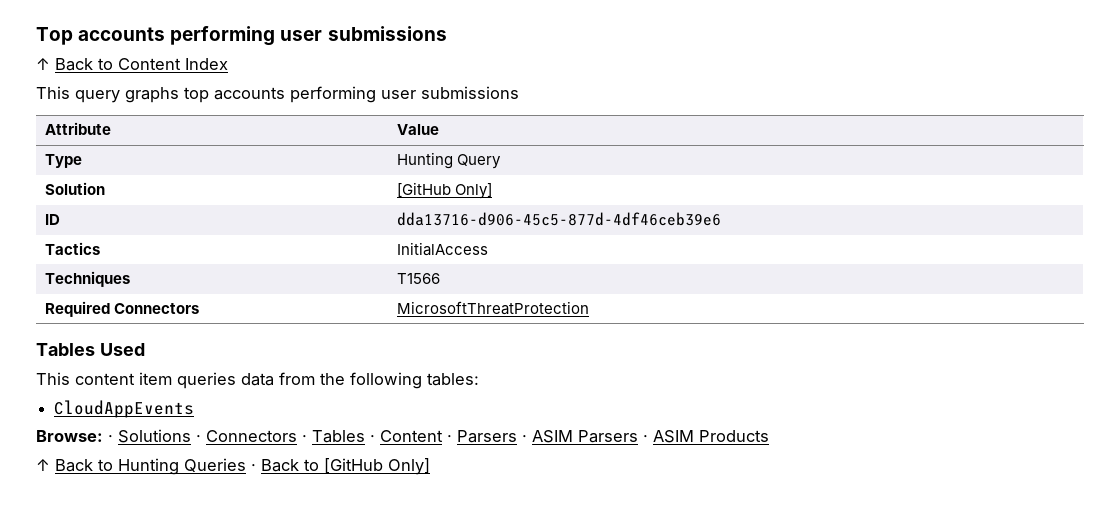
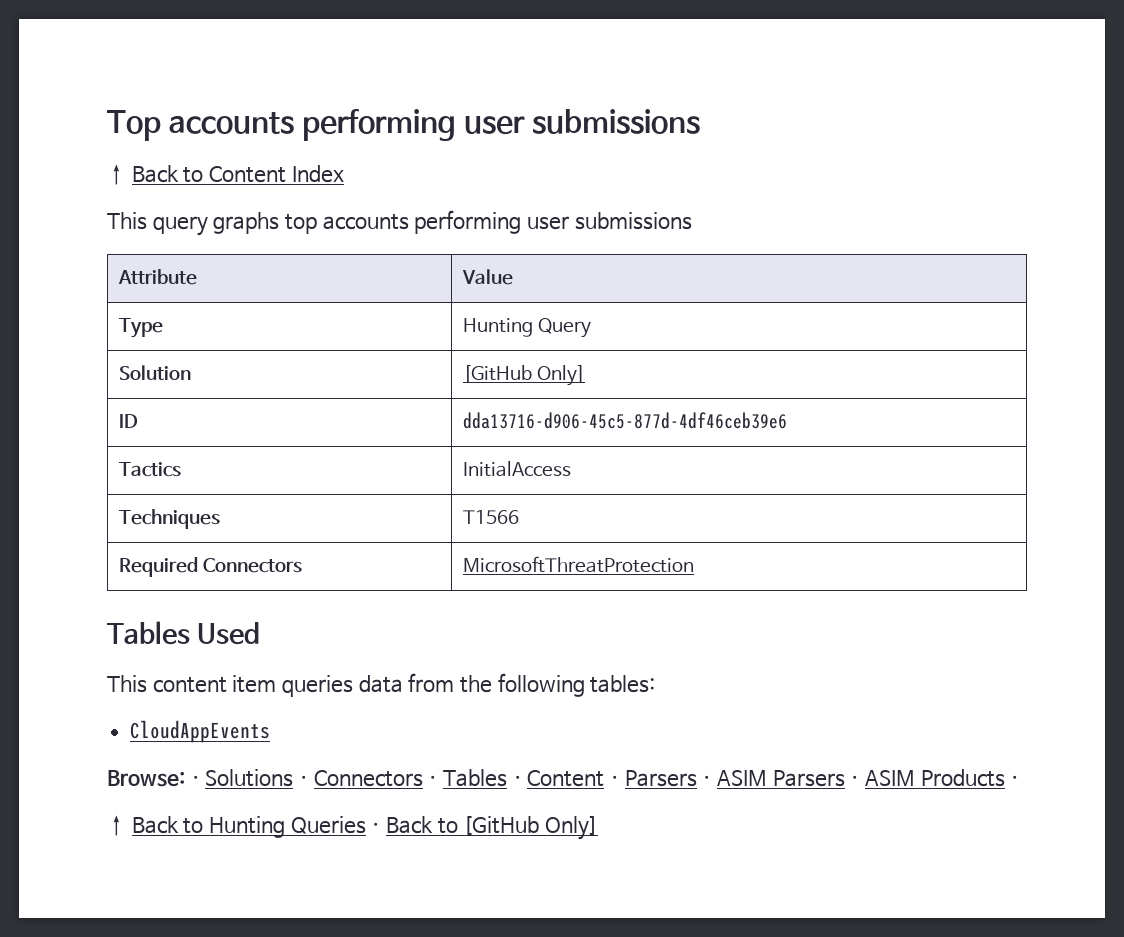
- Browse: · Solutions · Connectors · Tables · Content · Parsers · ASIM Parsers · ASIM Products
+ Browse: · Solutions · Connectors · Tables · Content · Parsers · ASIM Parsers · ASIM Products ·

